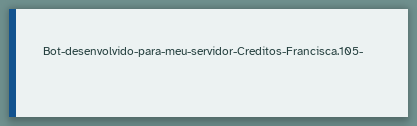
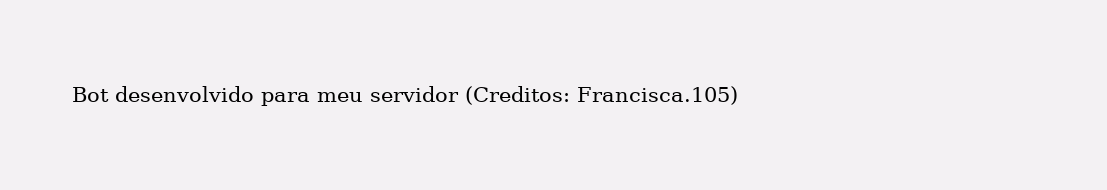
- Bot-desenvolvido-para-meu-servidor-Creditos-Francisca.105-
+ Bot desenvolvido para meu servidor (Creditos: Francisca.105)

